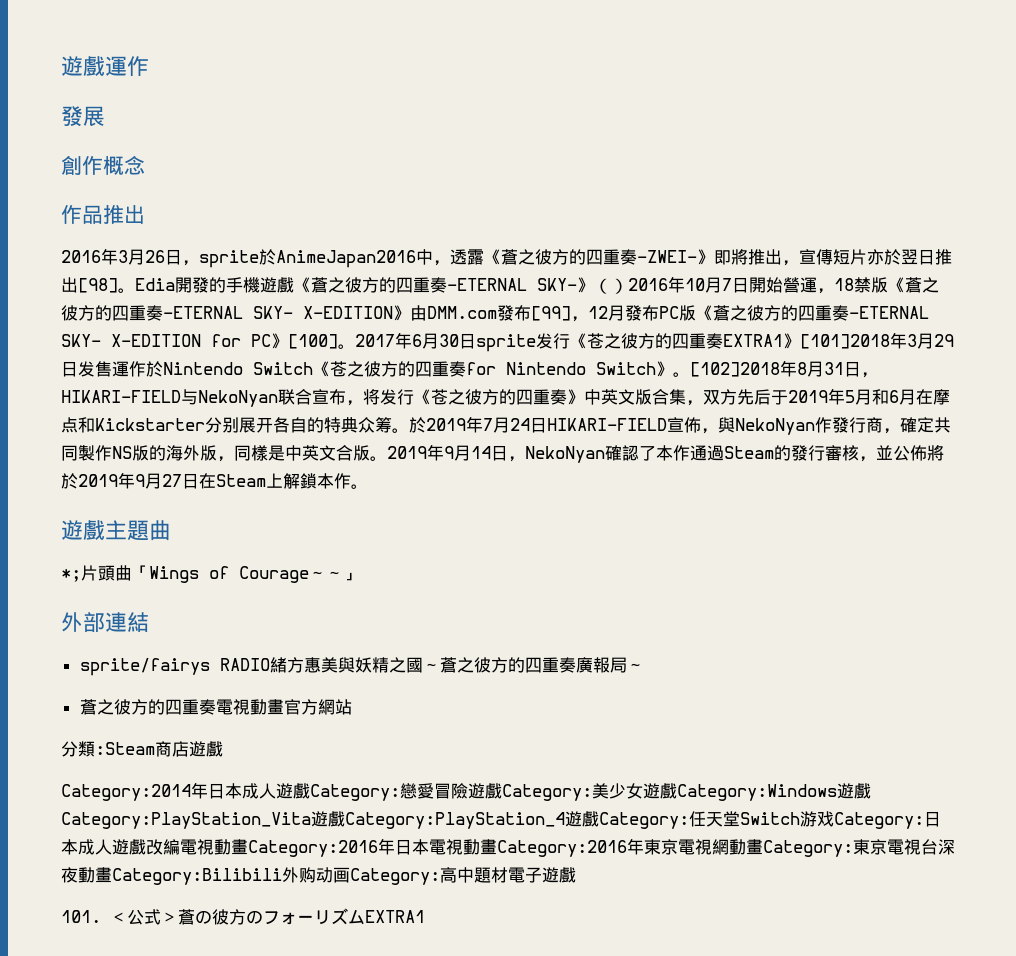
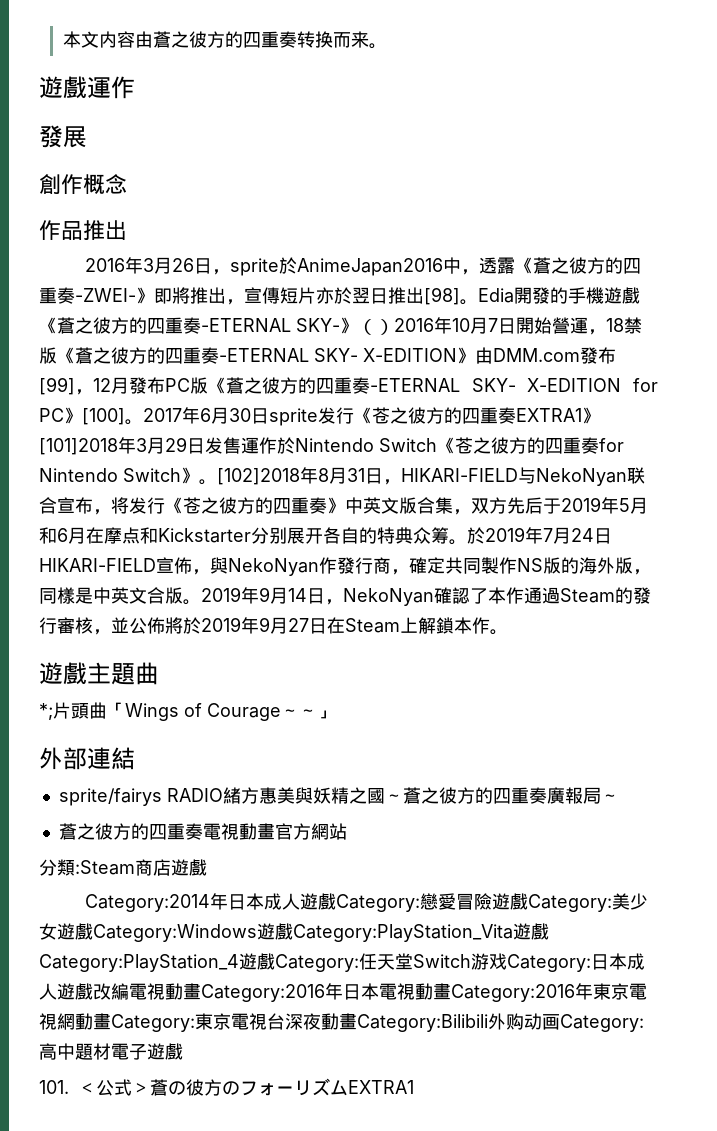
+ 本文内容由蒼之彼方的四重奏转换而来。

